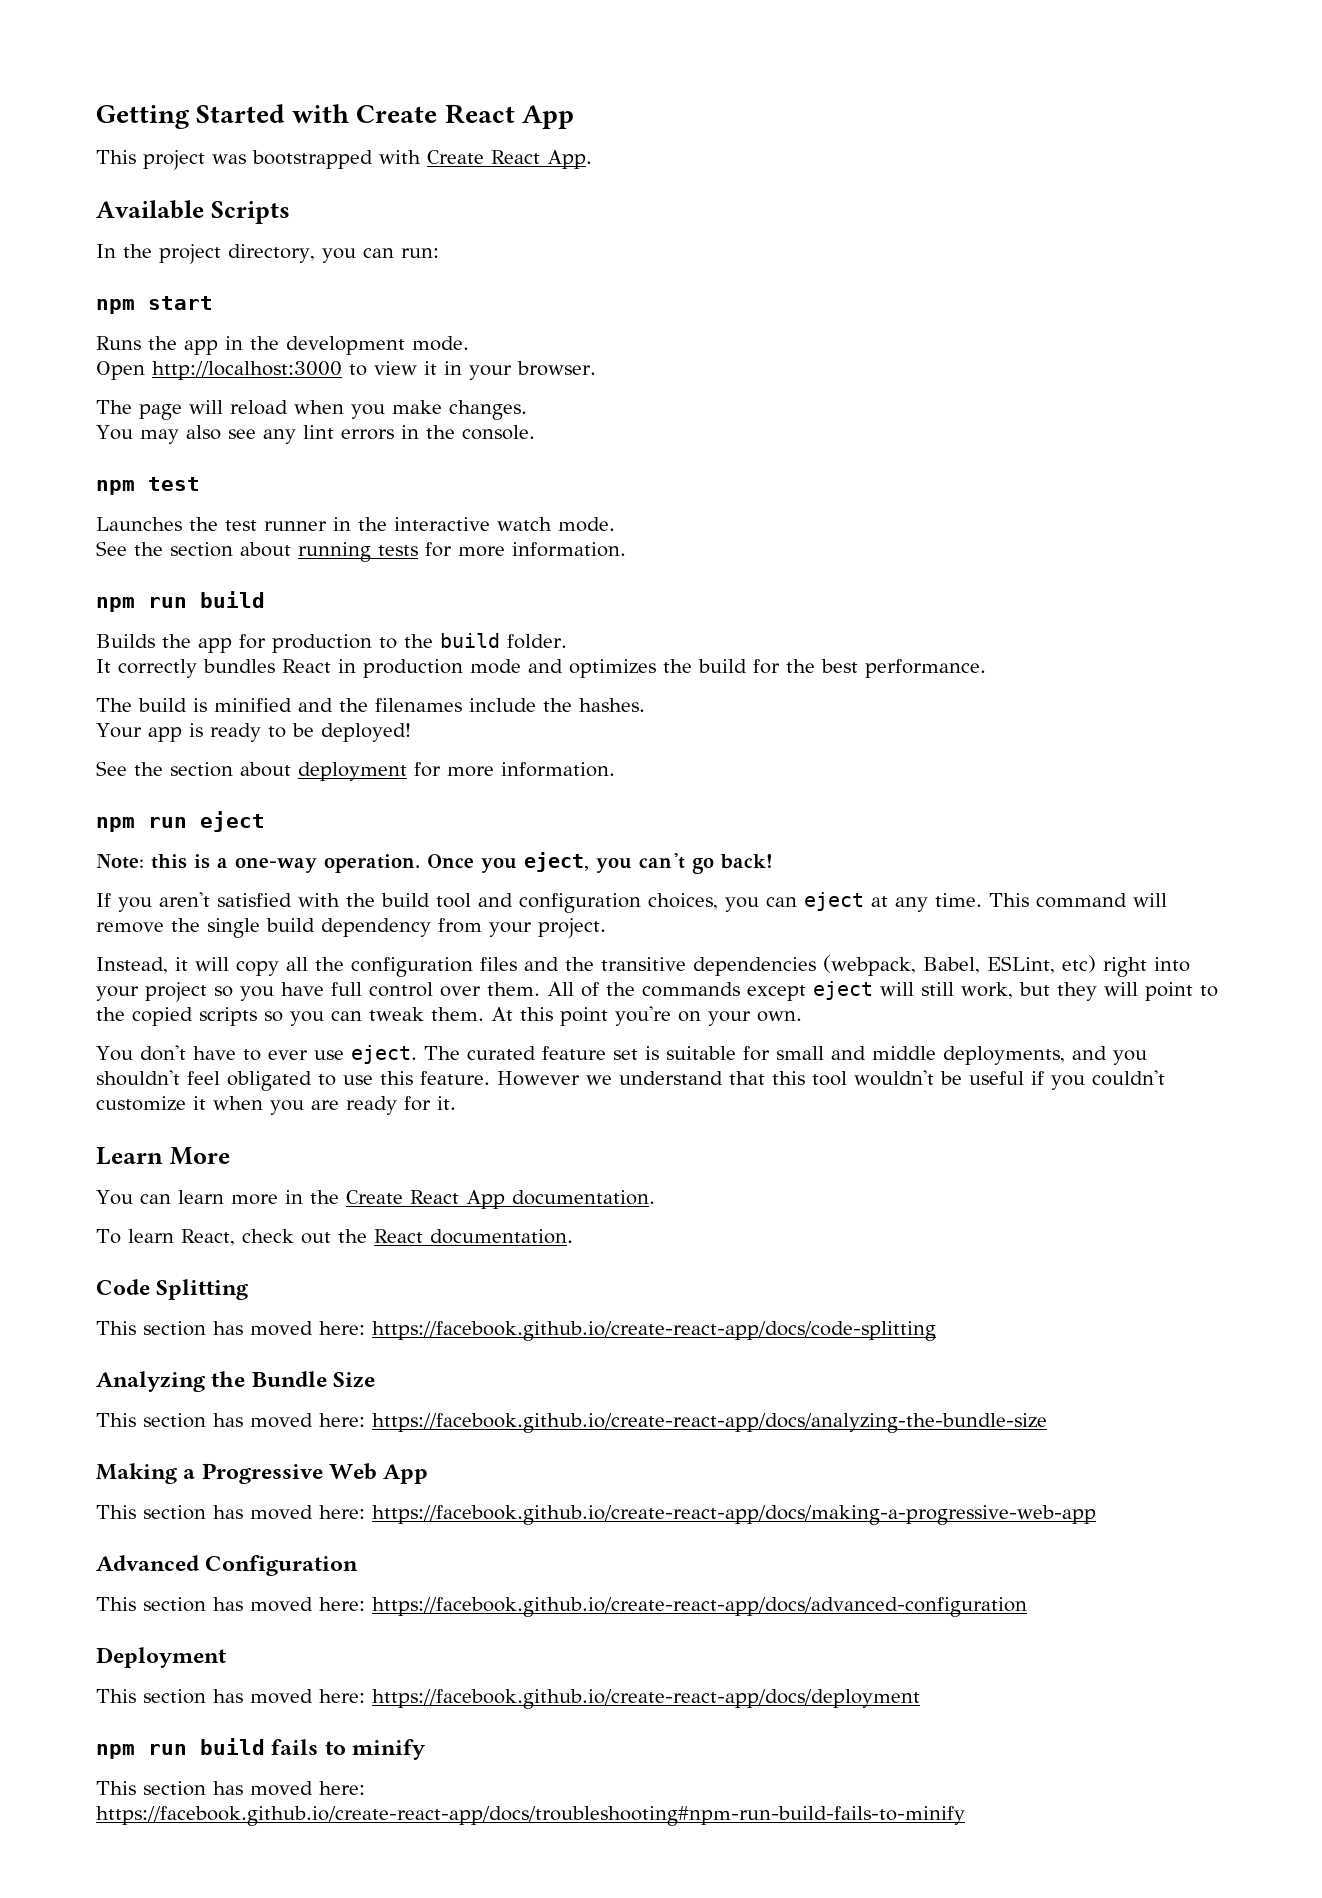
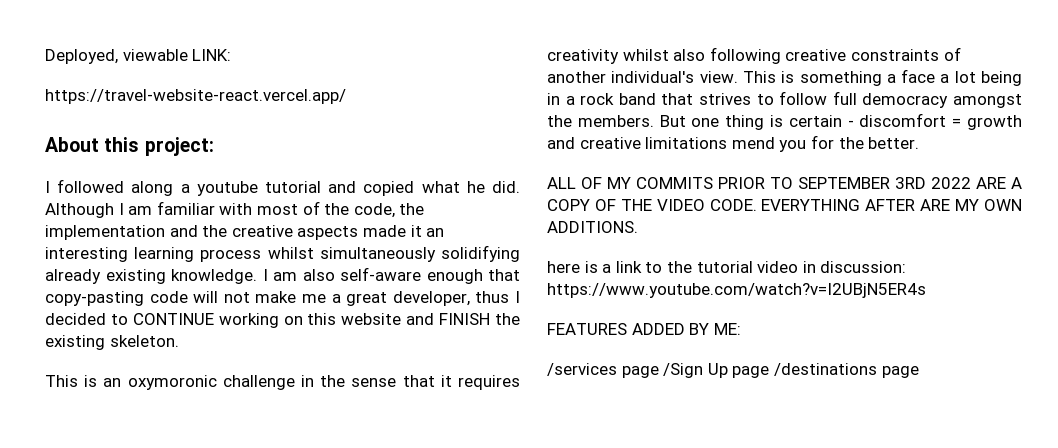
- Getting Started with Create React App
- This project was bootstrapped with Create React App.
- Available Scripts
- In the project directory, you can run:
- npm start
- Runs the app in the development mode.
- Open http://localhost:3000 to view it in your browser.
- The page will reload when you make changes.
- You may also see any lint errors in the console.
- npm test
- Launches the test runner in the interactive watch mode.
- See the section about running tests for more information.
- npm run build
- Builds the app for production to the build folder.
- It correctly bundles React in production mode and optimizes the build for the best performance.
- The build is minified and the filenames include the hashes.
- Your app is ready to be deployed!
- See the section about deployment for more information.
- npm run eject
- Note: this is a one-way operation. Once you eject, you can't go back!
- If you aren't satisfied with the build tool and configuration choices, you can eject at any time. This command will remove the single build dependency from your project.
- Instead, it will copy all the configuration files and the transitive dependencies (webpack, Babel, ESLint, etc) right into your project so you have full control over them. All of the commands except eject will still work, but they will point to the copied scripts so you can tweak them. At this point you're on your own.
- You don't have to ever use eject. The curated feature set is suitable for small and middle deployments, and you shouldn't feel obligated to use this feature. However we understand that this tool wouldn't be useful if you couldn't customize it when you are ready for it.
- Learn More
- You can learn more in the Create React App documentation.
- To learn React, check out the React documentation.
- Code Splitting
- This section has moved here: https://facebook.github.io/create-react-app/docs/code-splitting
- Analyzing the Bundle Size
- This section has moved here: https://facebook.github.io/create-react-app/docs/analyzing-the-bundle-size
- Making a Progressive Web App
- This section has moved here: https://facebook.github.io/create-react-app/docs/making-a-progressive-web-app
- Advanced Configuration
- This section has moved here: https://facebook.github.io/create-react-app/docs/advanced-configuration
- Deployment
- This section has moved here: https://facebook.github.io/create-react-app/docs/deployment
- npm run build fails to minify
- This section has moved here: https://facebook.github.io/create-react-app/docs/troubleshooting#npm-run-build-fails-to-minify
+ Deployed, viewable LINK:
+ https://travel-website-react.vercel.app/
+ About this project:
+ I followed along a youtube tutorial and copied what he did. Although I am familiar with most of the code, the implementation and the creative aspects made it an interesting learning process whilst simultaneously solidifying already existing knowledge. I am also self-aware enough that copy-pasting code will not make me a great developer, thus I decided to CONTINUE working on this website and FINISH the existing skeleton.
+ This is an oxymoronic challenge in the sense that it requires creativity whilst also following creative constraints of another individual's view. This is something a face a lot being in a rock band that strives to follow full democracy amongst the members. But one thing is certain - discomfort = growth and creative limitations mend you for the better.
+ ALL OF MY COMMITS PRIOR TO SEPTEMBER 3RD 2022 ARE A COPY OF THE VIDEO CODE. EVERYTHING AFTER ARE MY OWN ADDITIONS.
+ here is a link to the tutorial video in discussion: https://www.youtube.com/watch?v=I2UBjN5ER4s
+ FEATURES ADDED BY ME:
+ /services page /Sign Up page /destinations page

